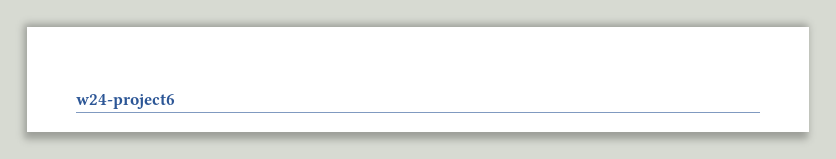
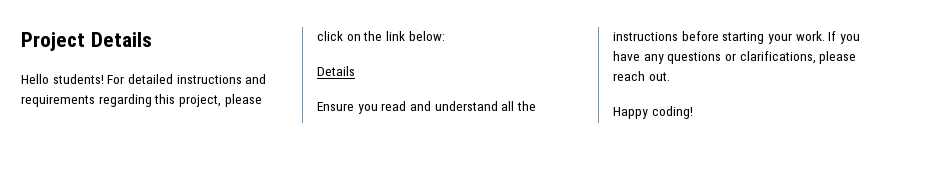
- w24-project6
+ Project Details
+ Hello students! For detailed instructions and requirements regarding this project, please click on the link below:
+ Details
+ Ensure you read and understand all the instructions before starting your work. If you have any questions or clarifications, please reach out.
+ Happy coding!

